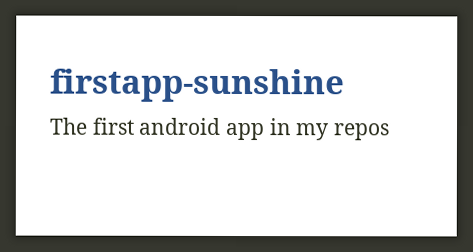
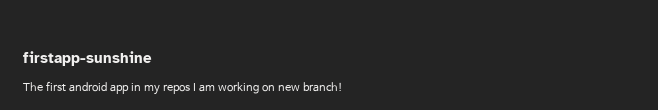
- The first android app in my repos
+ The first android app in my repos I am working on new branch!

